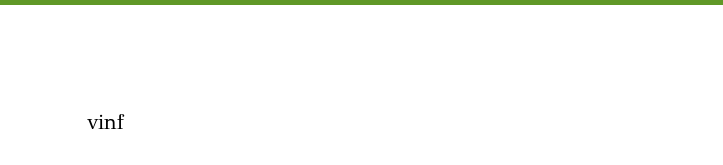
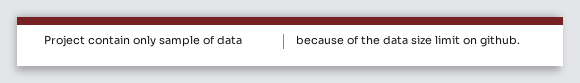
- vinf
+ Project contain only sample of data because of the data size limit on github.

